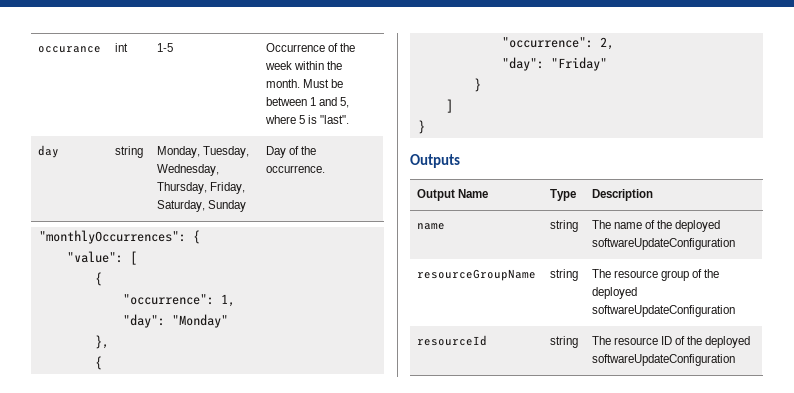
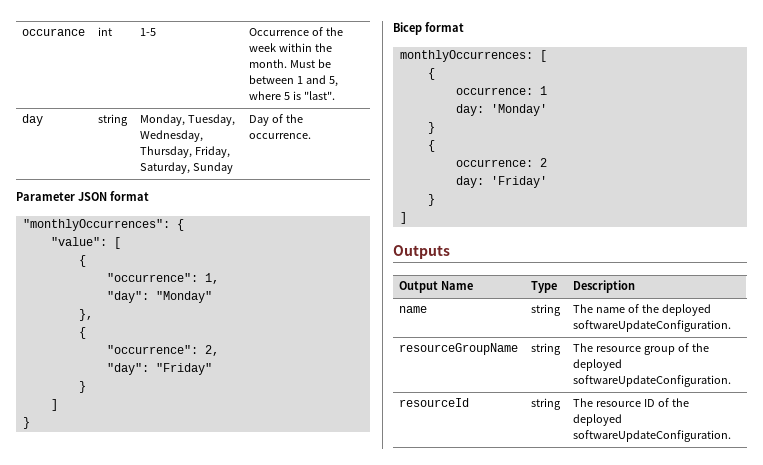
+ Parameter JSON format
+ Bicep format
+ monthlyOccurrences: [
+ {
+ occurrence: 1
+ day: 'Monday'
+ }
+ {
+ occurrence: 2
+ day: 'Friday'
+ }
+ ]
- name | string | The name of the deployed softwareUpdateConfiguration
+ name | string | The name of the deployed softwareUpdateConfiguration.
- resourceGroupName | string | The resource group of the deployed softwareUpdateConfiguration
+ resourceGroupName | string | The resource group of the deployed softwareUpdateConfiguration.
- resourceId | string | The resource ID of the deployed softwareUpdateConfiguration
+ resourceId | string | The resource ID of the deployed softwareUpdateConfiguration.

